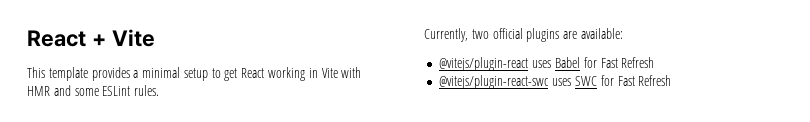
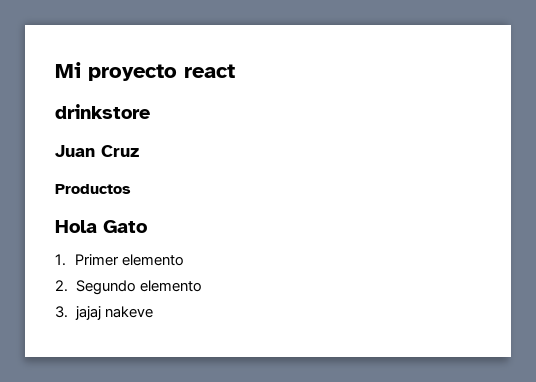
- React + Vite
- This template provides a minimal setup to get React working in Vite with HMR and some ESLint rules.
- Currently, two official plugins are available:
- @vitejs/plugin-react uses Babel for Fast Refresh
- @vitejs/plugin-react-swc uses SWC for Fast Refresh
+ Mi proyecto react
+ drinkstore
+ Juan Cruz
+ Productos
+ Hola Gato
+ 1. Primer elemento
+ 2. Segundo elemento
+ 3. jajaj nakeve

